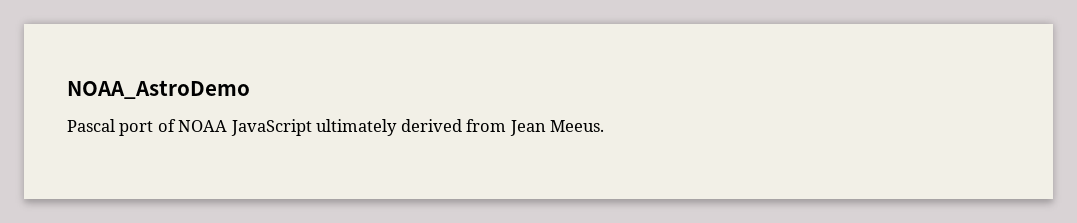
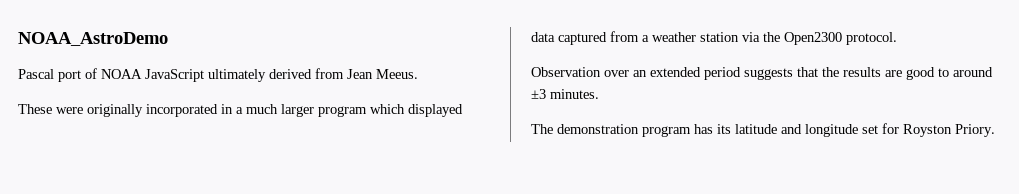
+ These were originally incorporated in a much larger program which displayed data captured from a weather station via the Open2300 protocol.
+ Observation over an extended period suggests that the results are good to around ±3 minutes.
+ The demonstration program has its latitude and longitude set for Royston Priory.

